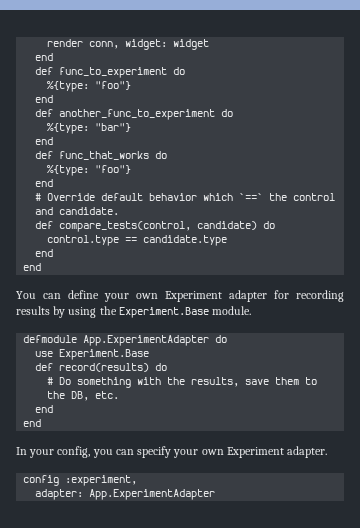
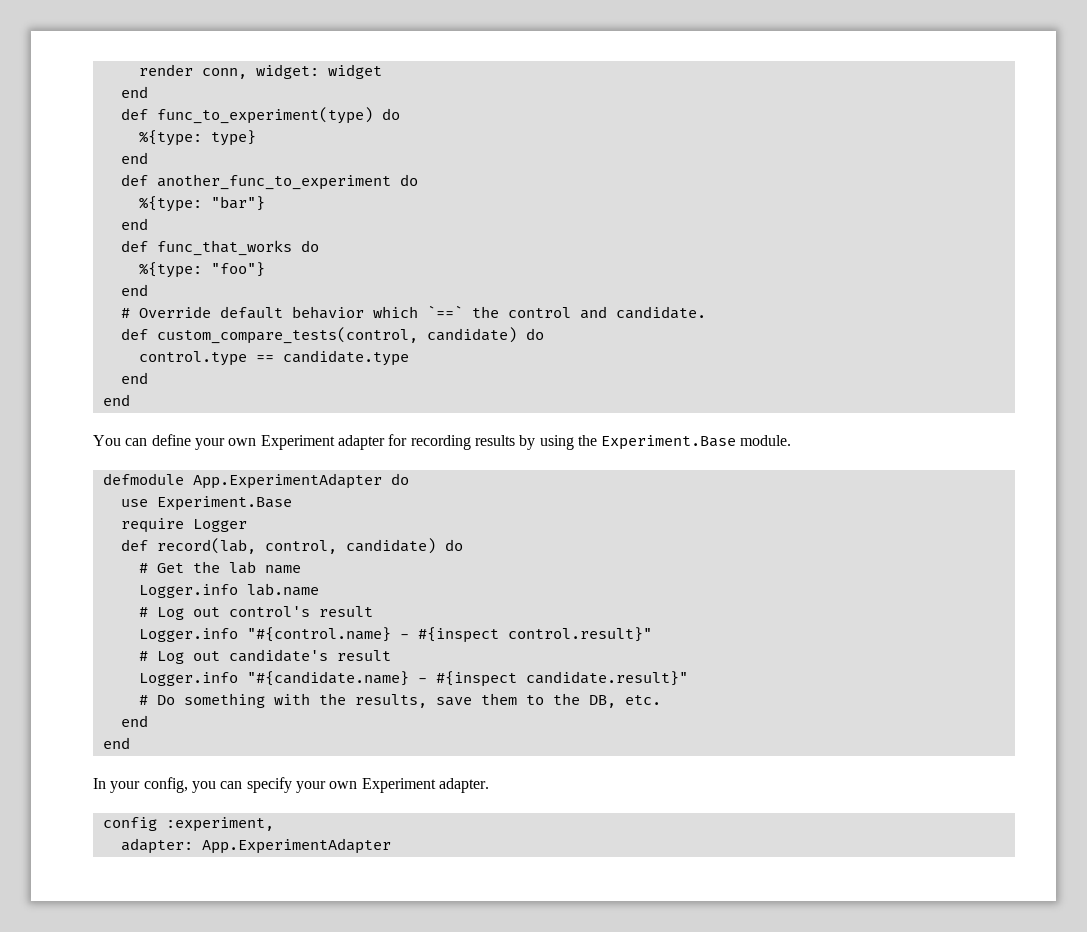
- def func_to_experiment do
- %{type: "foo"}
+ def func_to_experiment(type) do
+ %{type: type}
- def compare_tests(control, candidate) do
+ def custom_compare_tests(control, candidate) do
- def record(results) do
+ require Logger
+ def record(lab, control, candidate) do
+ # Get the lab name
+ Logger.info lab.name
+ # Log out control's result
+ Logger.info "#{control.name} - #{inspect control.result}"
+ # Log out candidate's result
+ Logger.info "#{candidate.name} - #{inspect candidate.result}"

